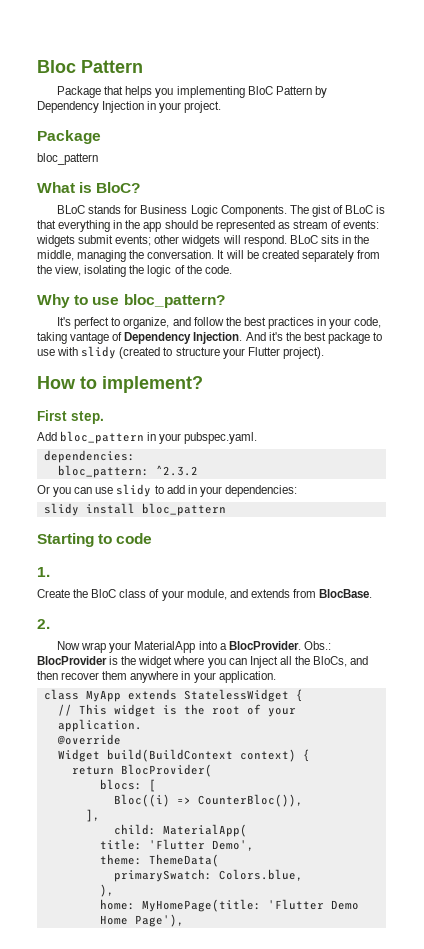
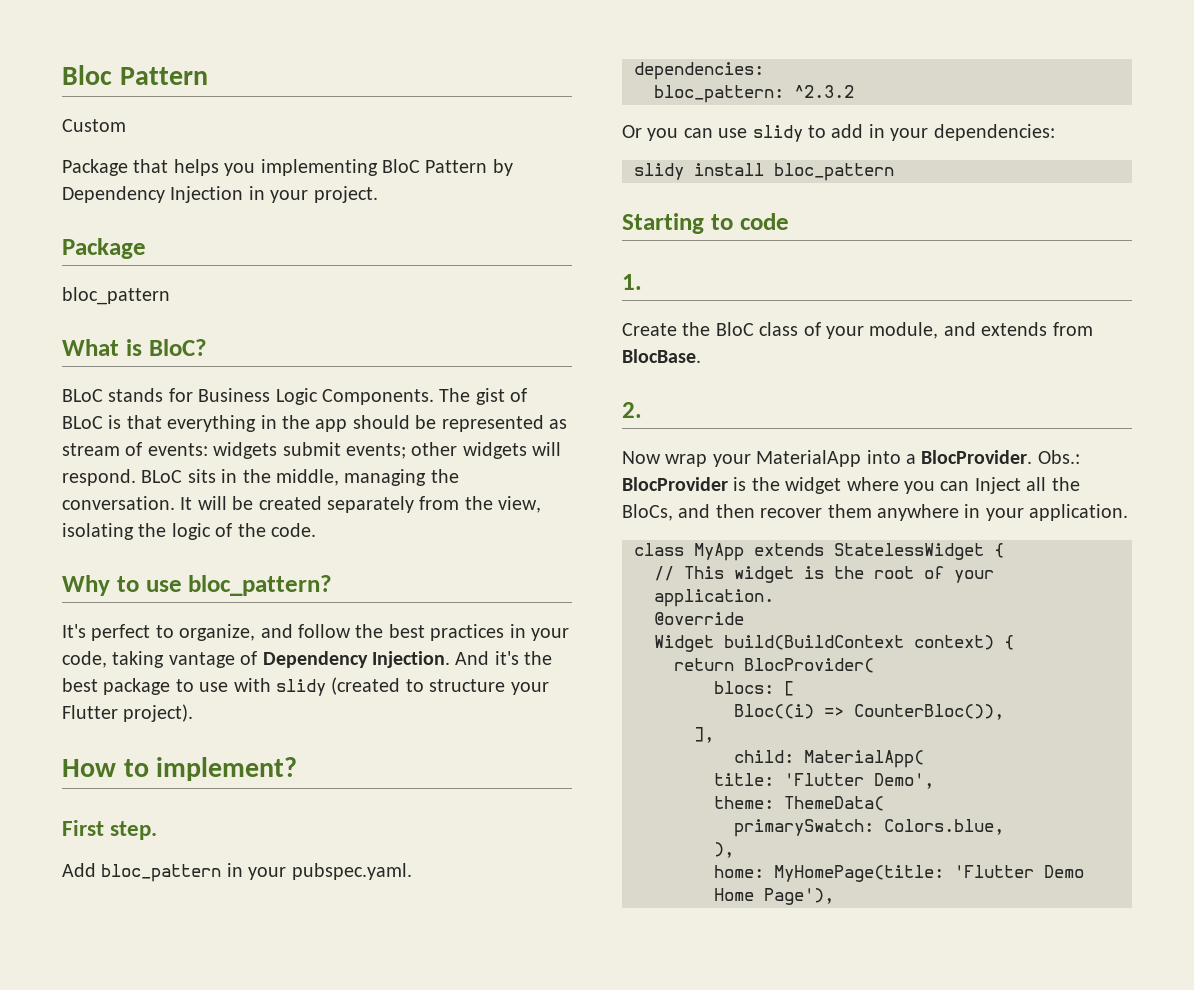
+ Custom

